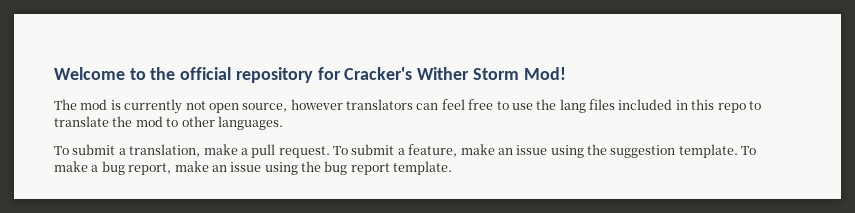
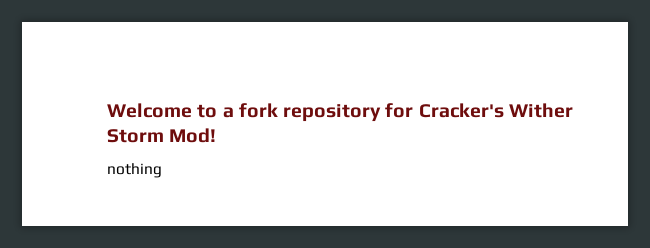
- Welcome to the official repository for Cracker's Wither Storm Mod!
+ Welcome to a fork repository for Cracker's Wither Storm Mod!
- The mod is currently not open source, however translators can feel free to use the lang files included in this repo to translate the mod to other languages.
- To submit a translation, make a pull request. To submit a feature, make an issue using the suggestion template. To make a bug report, make an issue using the bug report template.
+ nothing

